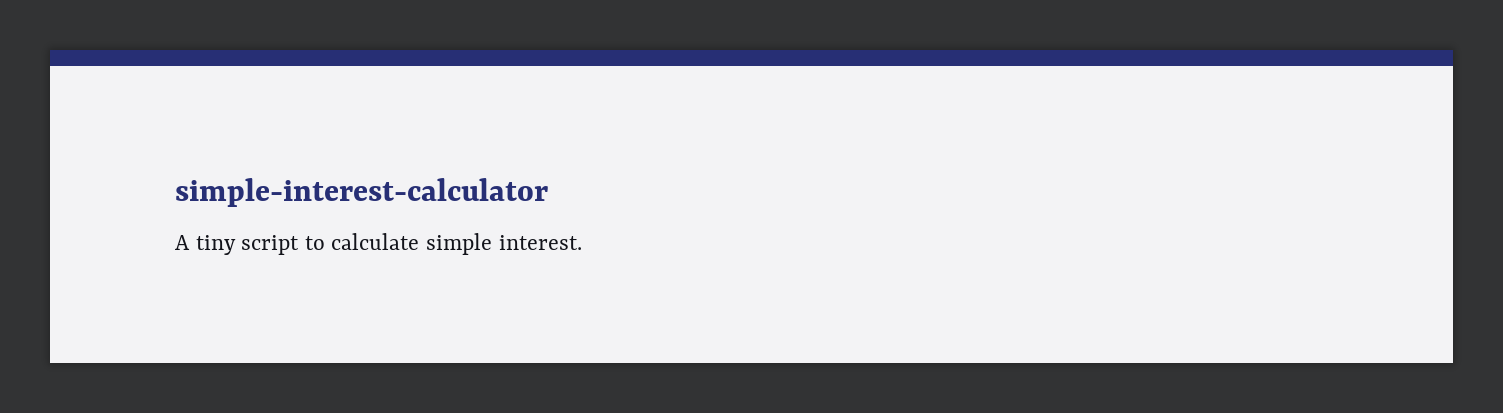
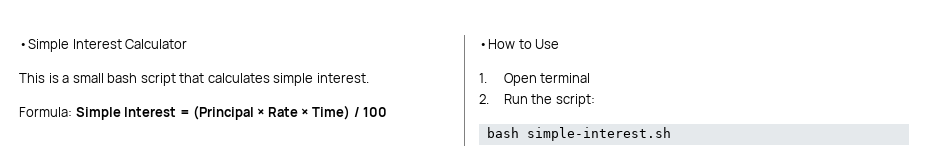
- simple-interest-calculator
- A tiny script to calculate simple interest.
+ •Simple Interest Calculator
+ This is a small bash script that calculates simple interest.
+ Formula: Simple Interest = (Principal × Rate × Time) / 100
+ •How to Use
+ 1. Open terminal
+ 2. Run the script:
+ bash simple-interest.sh

